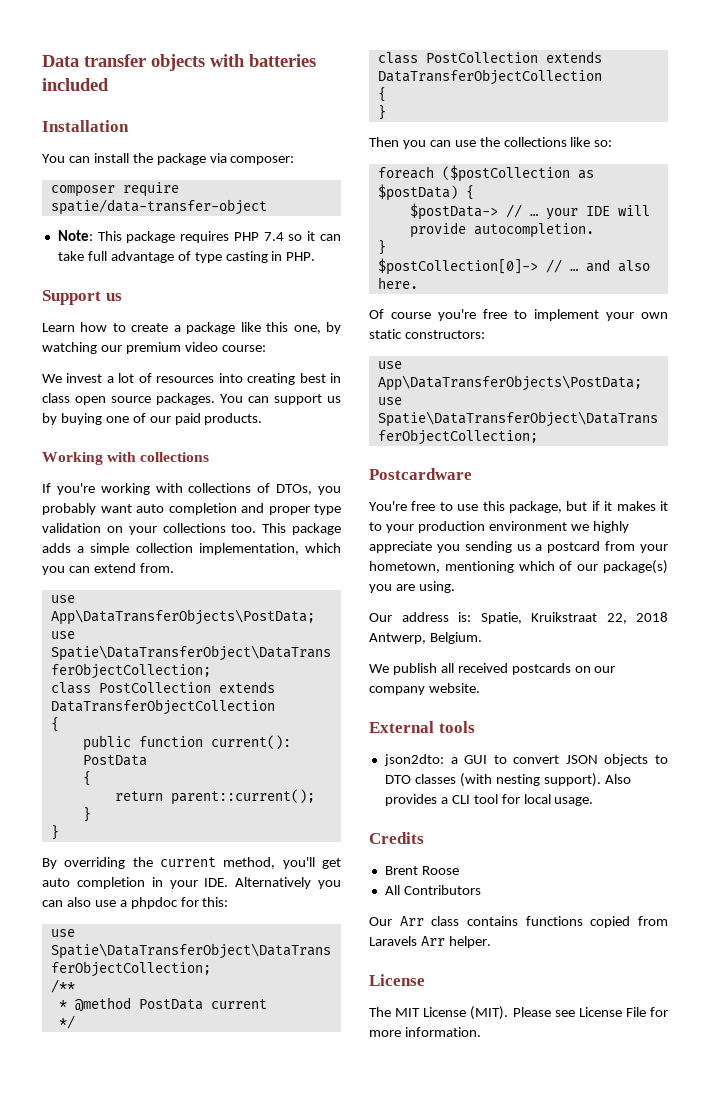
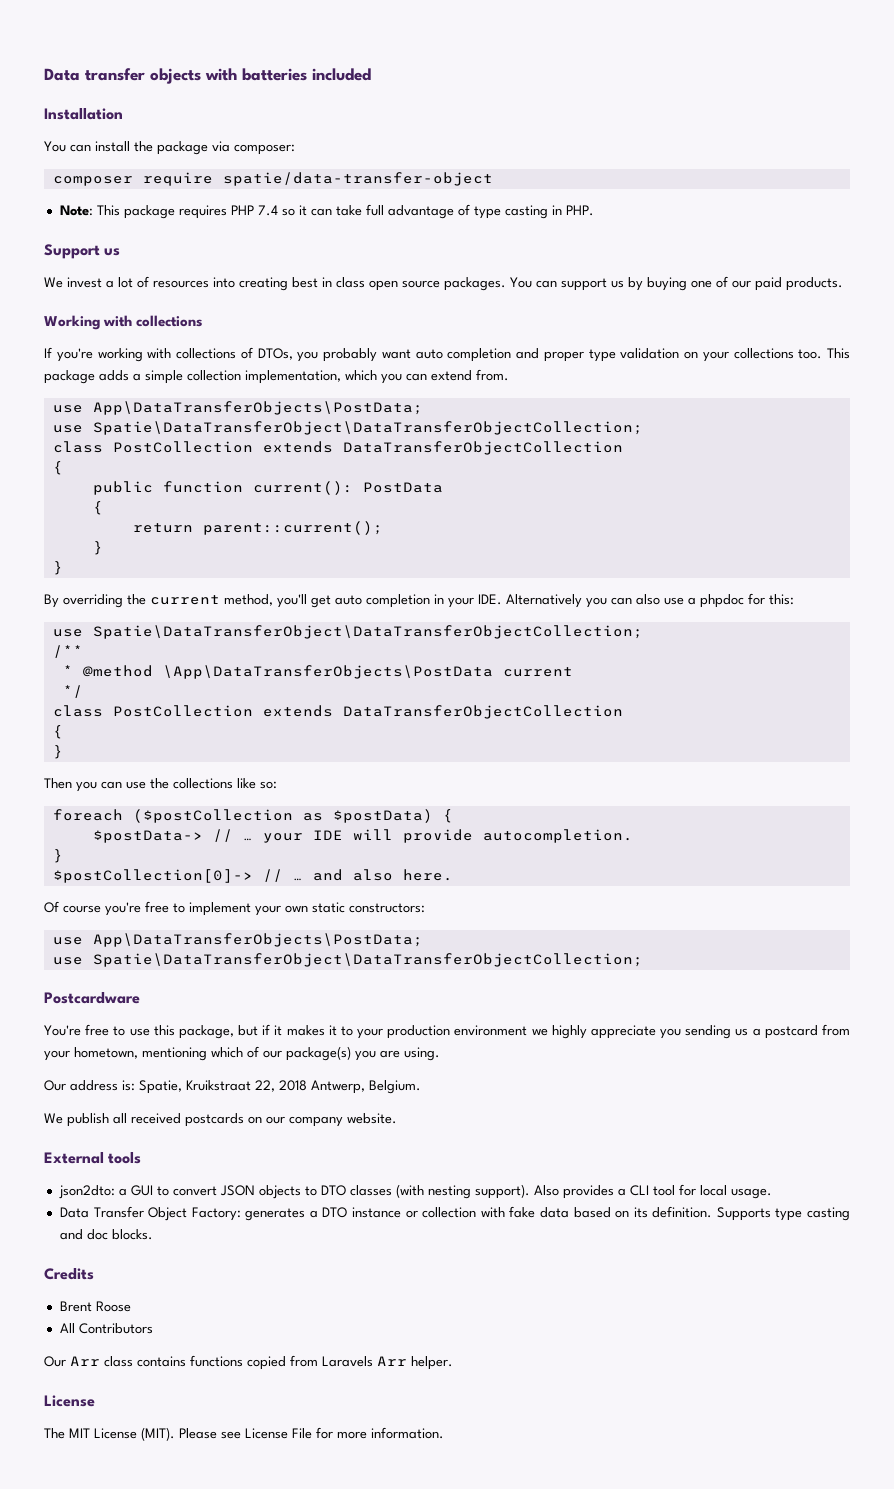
- Learn how to create a package like this one, by watching our premium video course:
- * @method PostData current
+ * @method \App\DataTransferObjects\PostData current
+ Data Transfer Object Factory: generates a DTO instance or collection with fake data based on its definition. Supports type casting and doc blocks.

